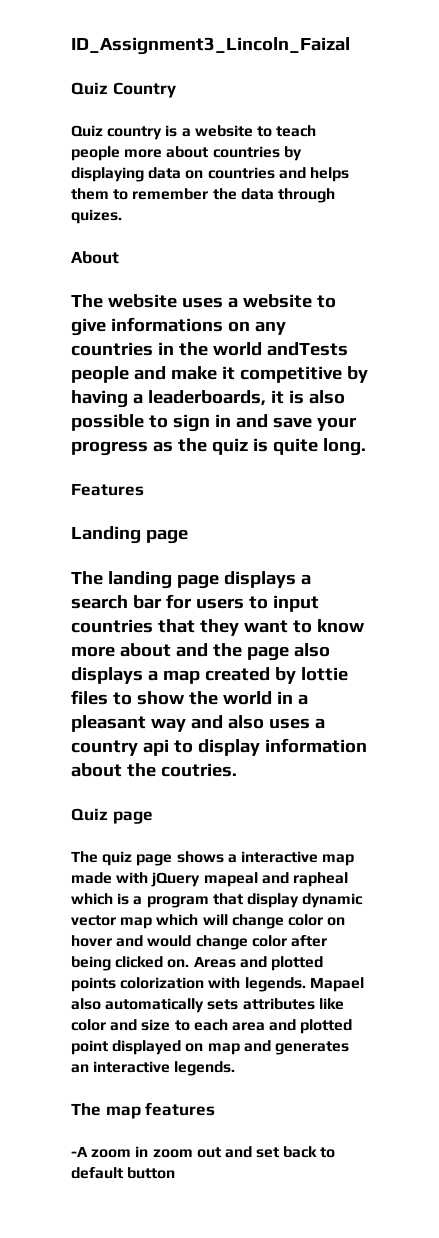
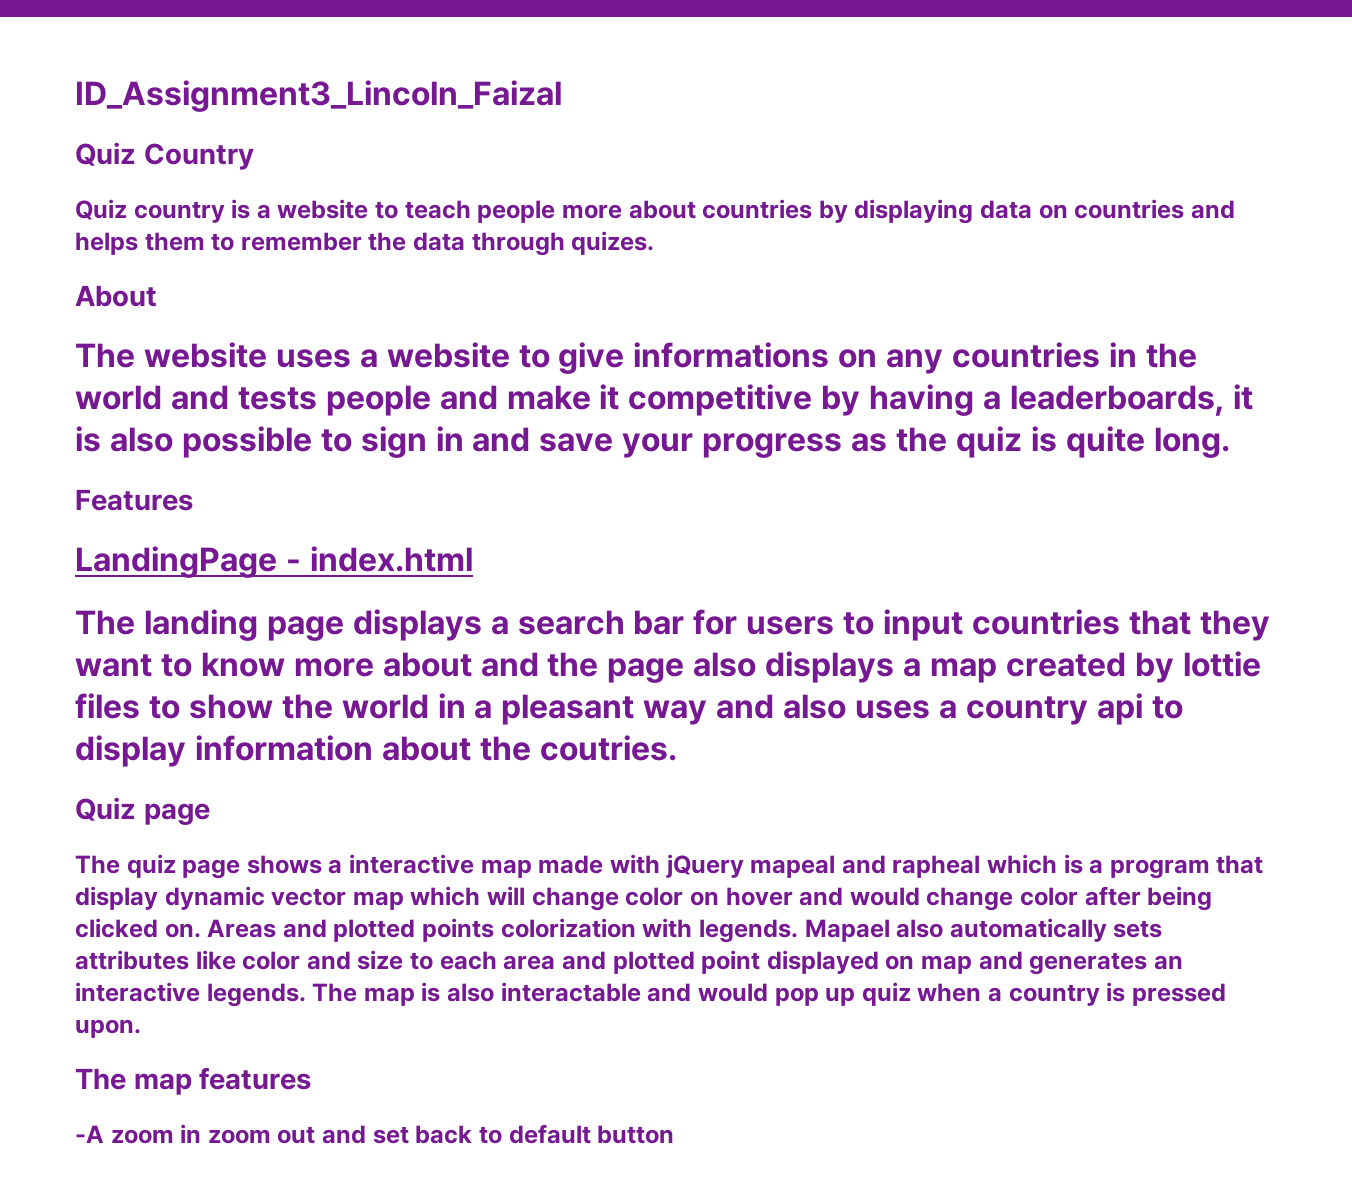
- The website uses a website to give informations on any countries in the world andTests people and make it competitive by having a leaderboards, it is also possible to sign in and save your progress as the quiz is quite long.
+ The website uses a website to give informations on any countries in the world and tests people and make it competitive by having a leaderboards, it is also possible to sign in and save your progress as the quiz is quite long.
- Landing page
+ LandingPage - index.html
+ The map is also interactable and would pop up quiz when a country is pressed upon.

